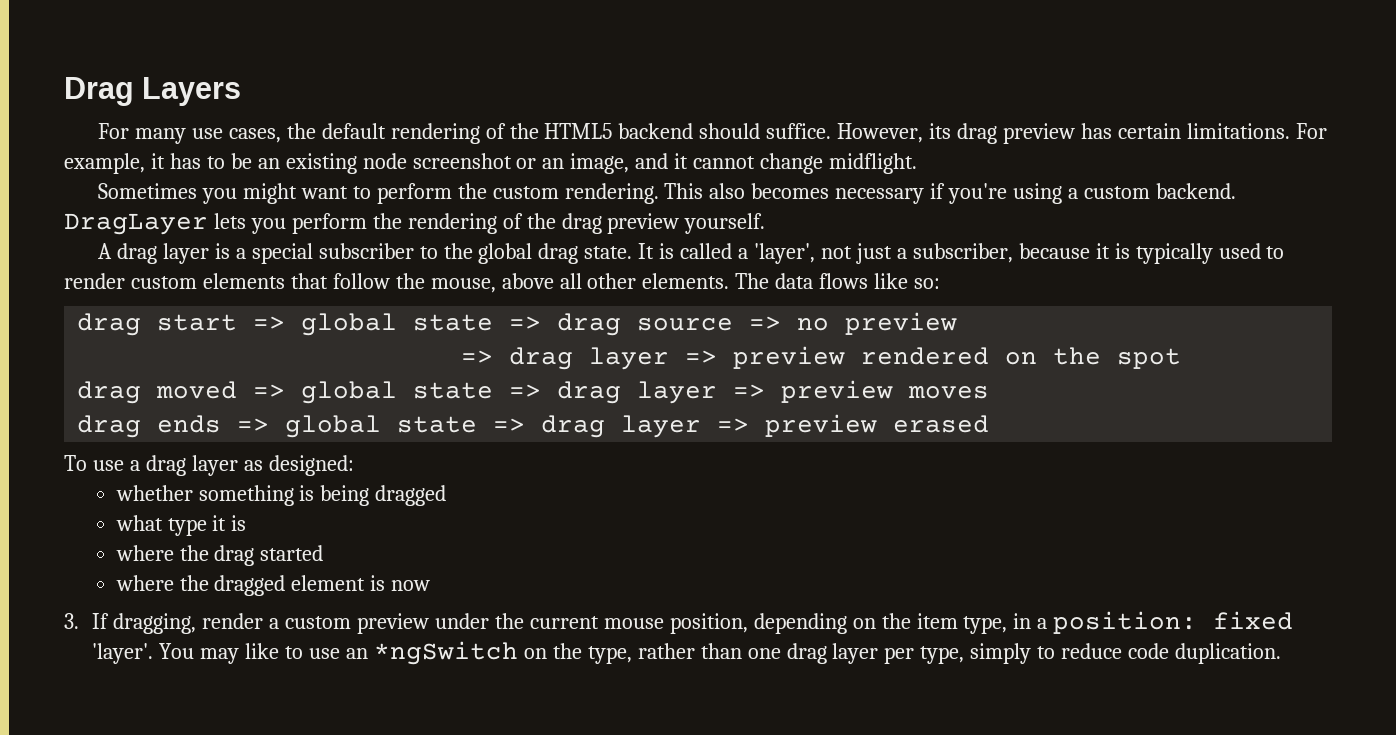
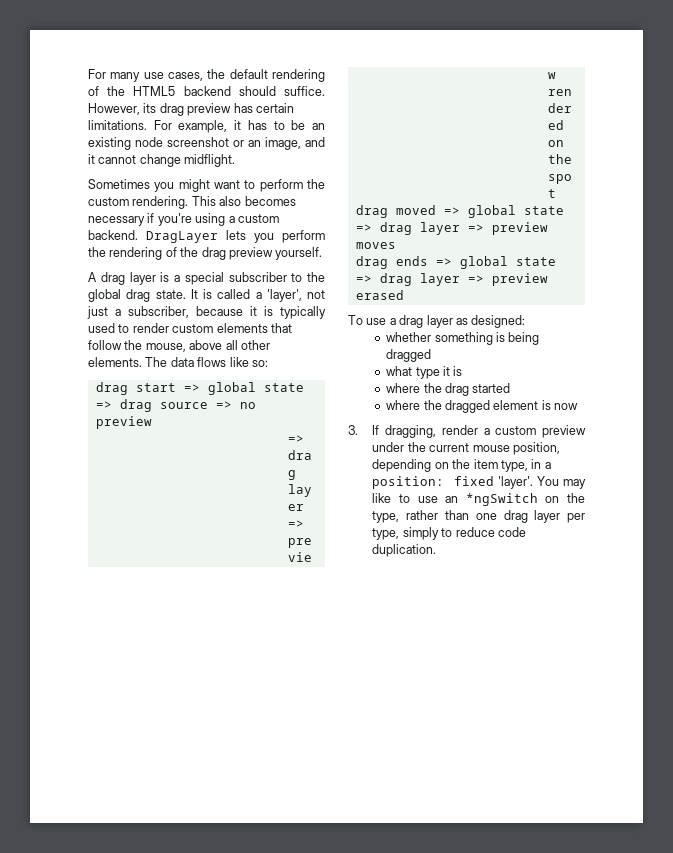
- Drag Layers

